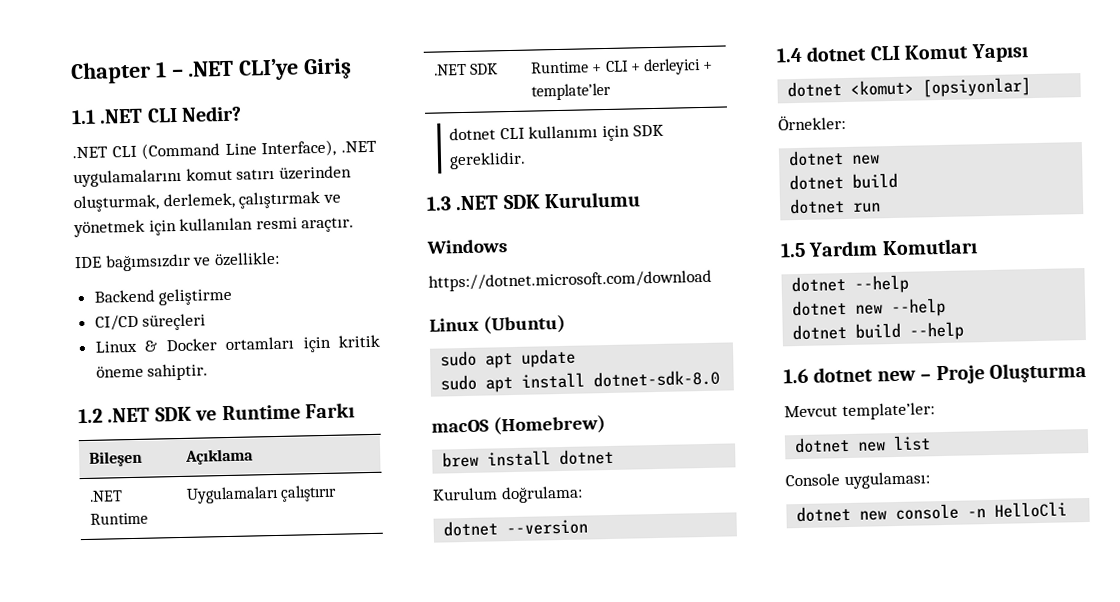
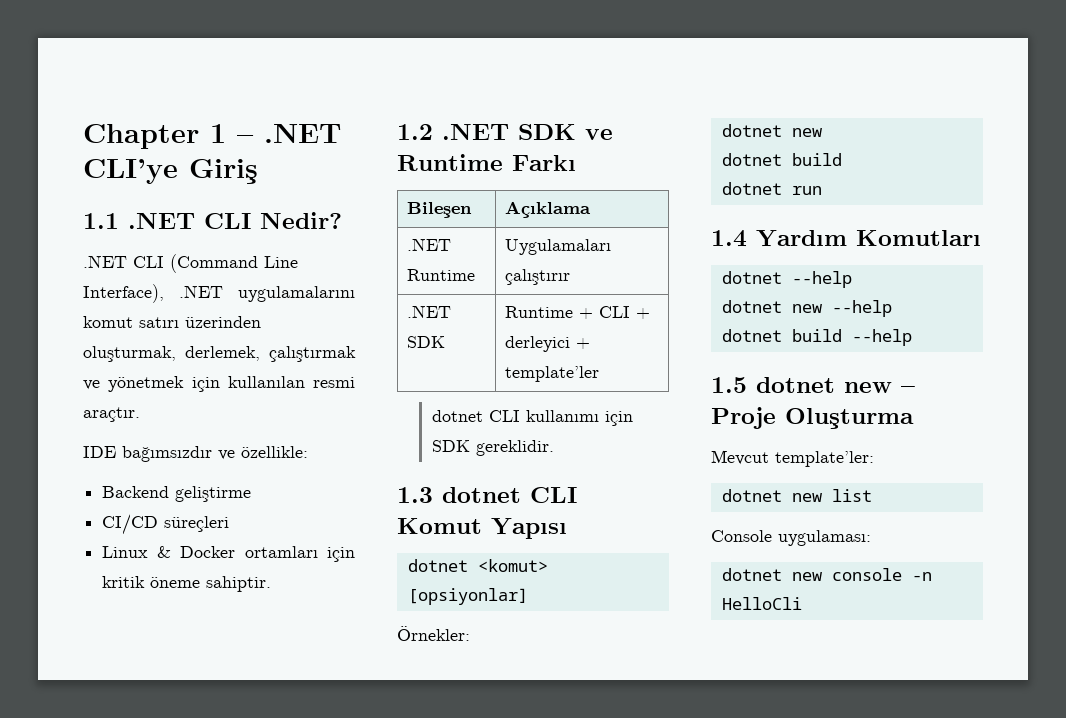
- 1.3 .NET SDK Kurulumu
- Windows
- https://dotnet.microsoft.com/download
- Linux (Ubuntu)
- sudo apt update
- sudo apt install dotnet-sdk-8.0
- macOS (Homebrew)
- brew install dotnet
- Kurulum doğrulama:
- dotnet --version
- 1.4 dotnet CLI Komut Yapısı
+ 1.3 dotnet CLI Komut Yapısı
- 1.5 Yardım Komutları
+ 1.4 Yardım Komutları
- 1.6 dotnet new – Proje Oluşturma
+ 1.5 dotnet new – Proje Oluşturma

